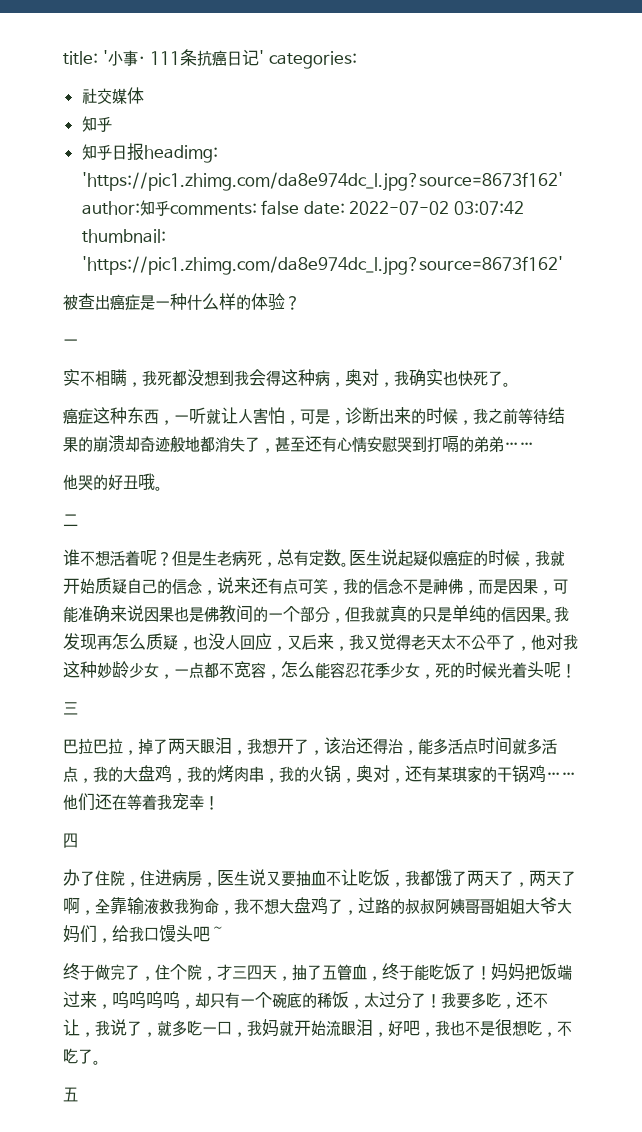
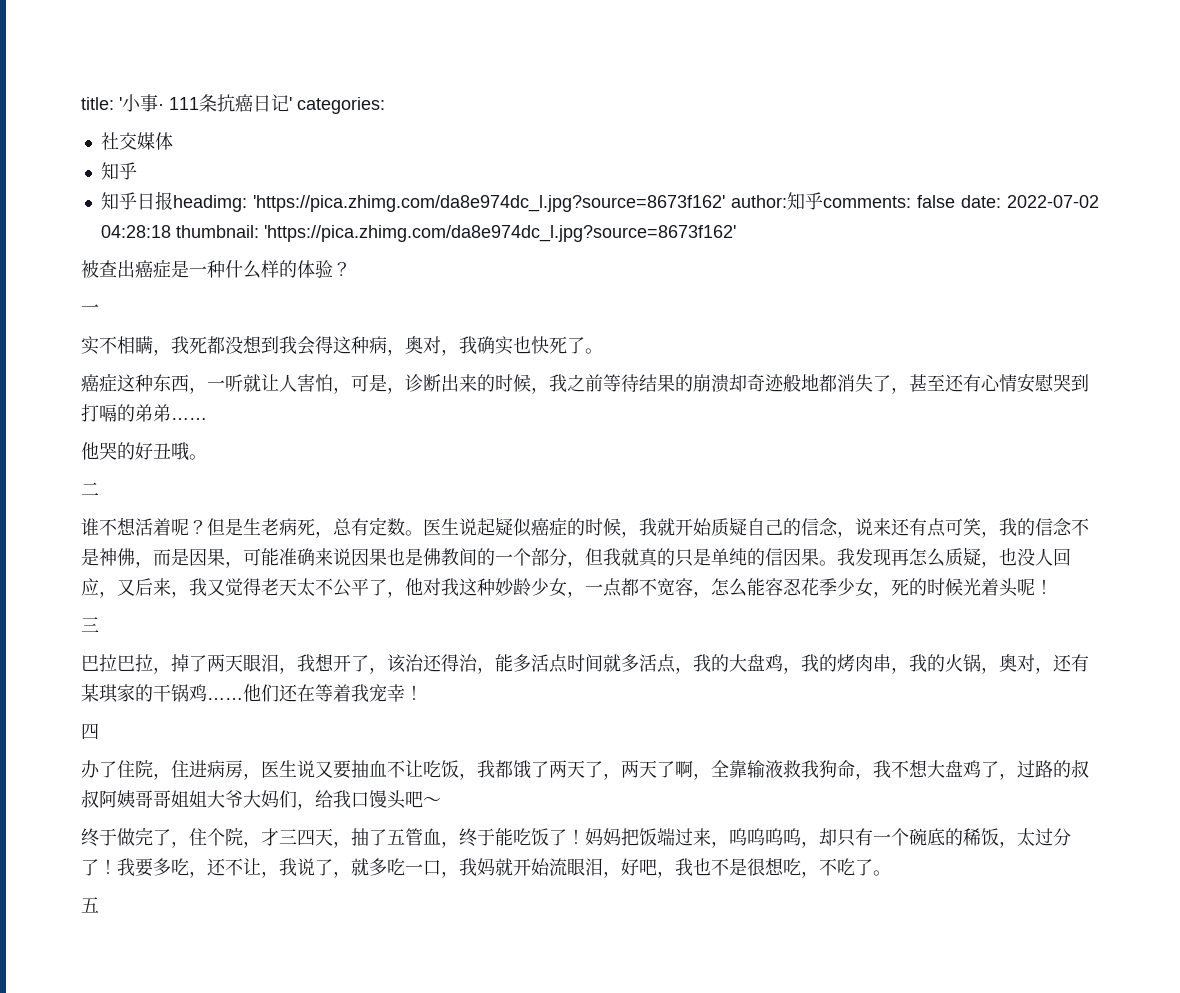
- 知乎日报headimg: 'https://pic1.zhimg.com/da8e974dc_l.jpg?source=8673f162' author:知乎comments: false date: 2022-07-02 03:07:42 thumbnail: 'https://pic1.zhimg.com/da8e974dc_l.jpg?source=8673f162'
+ 知乎日报headimg: 'https://pica.zhimg.com/da8e974dc_l.jpg?source=8673f162' author:知乎comments: false date: 2022-07-02 04:28:18 thumbnail: 'https://pica.zhimg.com/da8e974dc_l.jpg?source=8673f162'

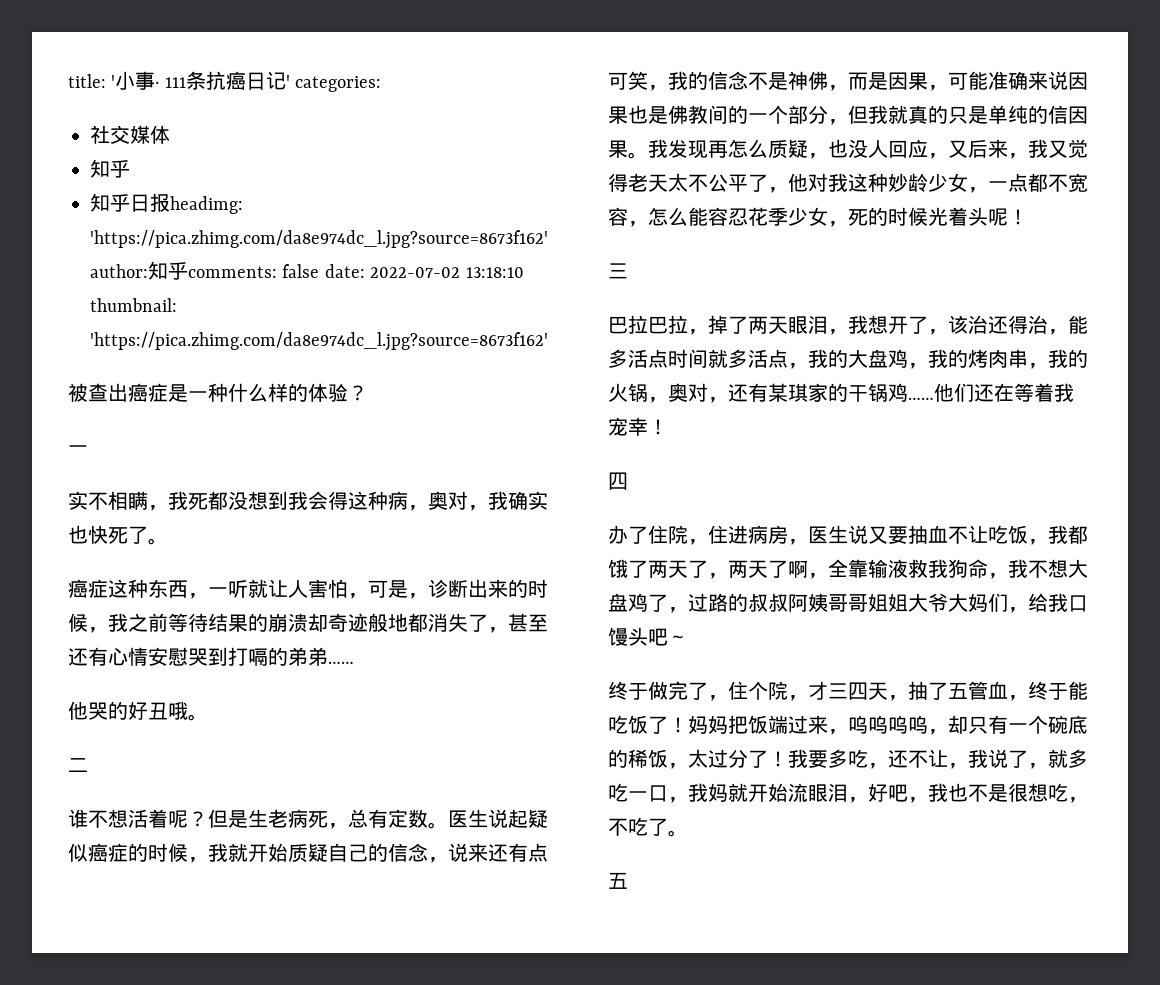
- 知乎日报headimg: 'https://pica.zhimg.com/da8e974dc_l.jpg?source=8673f162' author:知乎comments: false date: 2022-07-02 04:28:18 thumbnail: 'https://pica.zhimg.com/da8e974dc_l.jpg?source=8673f162'
+ 知乎日报headimg: 'https://pica.zhimg.com/da8e974dc_l.jpg?source=8673f162' author:知乎comments: false date: 2022-07-02 13:18:10 thumbnail: 'https://pica.zhimg.com/da8e974dc_l.jpg?source=8673f162'

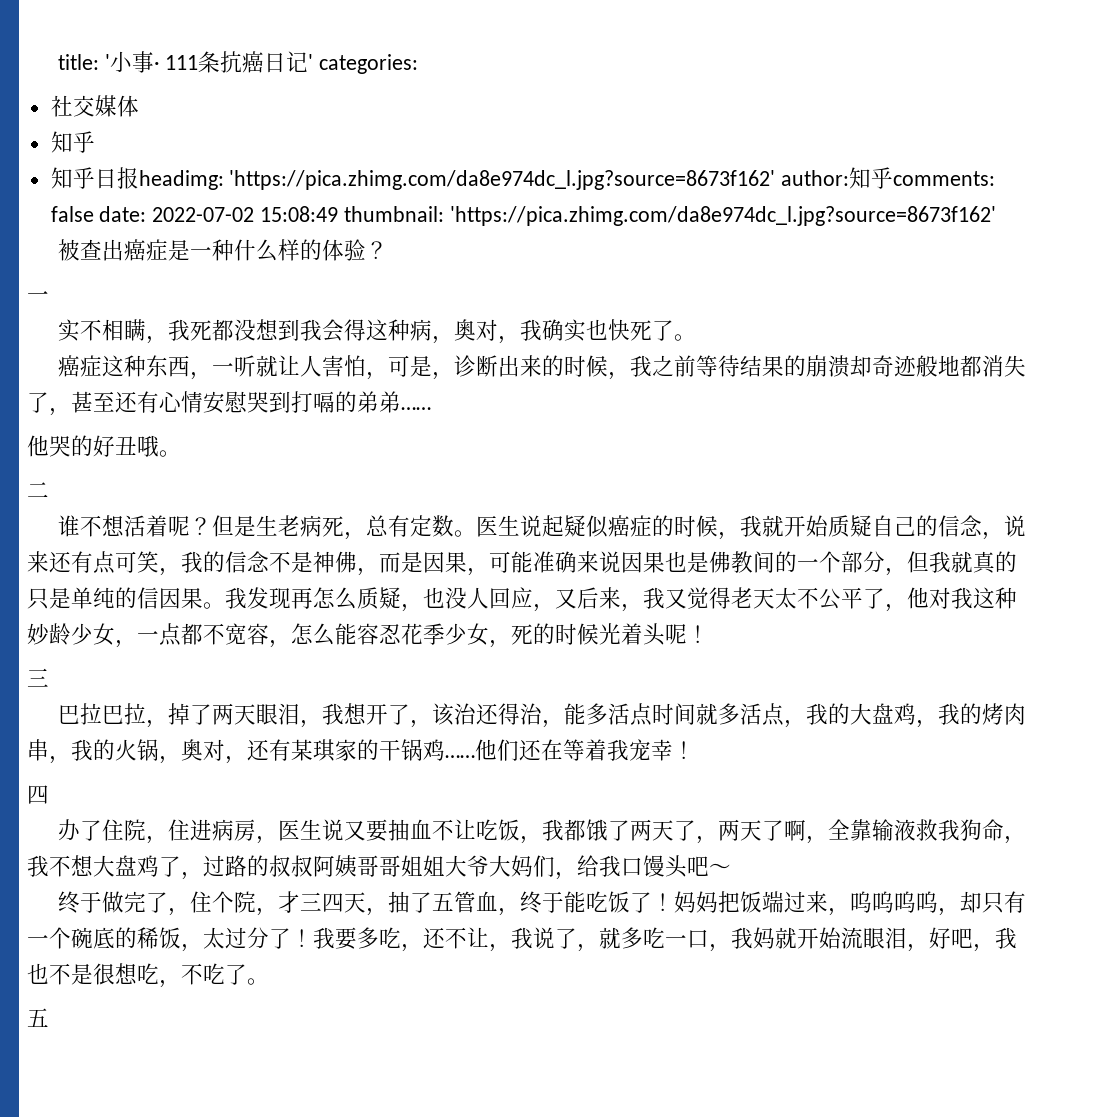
- 知乎日报headimg: 'https://pica.zhimg.com/da8e974dc_l.jpg?source=8673f162' author:知乎comments: false date: 2022-07-02 13:18:10 thumbnail: 'https://pica.zhimg.com/da8e974dc_l.jpg?source=8673f162'
+ 知乎日报headimg: 'https://pica.zhimg.com/da8e974dc_l.jpg?source=8673f162' author:知乎comments: false date: 2022-07-02 15:08:49 thumbnail: 'https://pica.zhimg.com/da8e974dc_l.jpg?source=8673f162'

